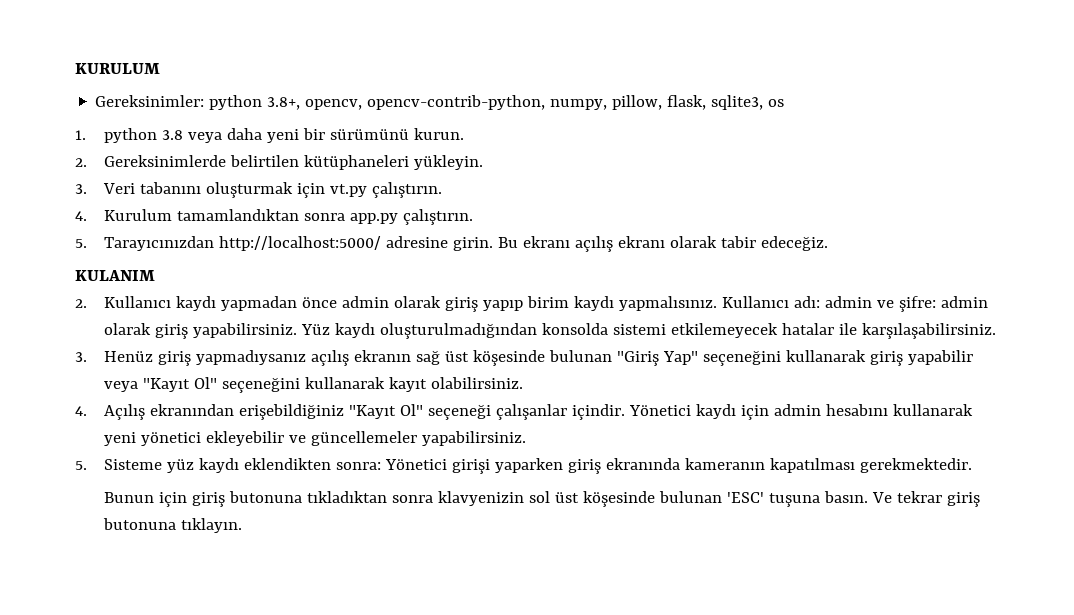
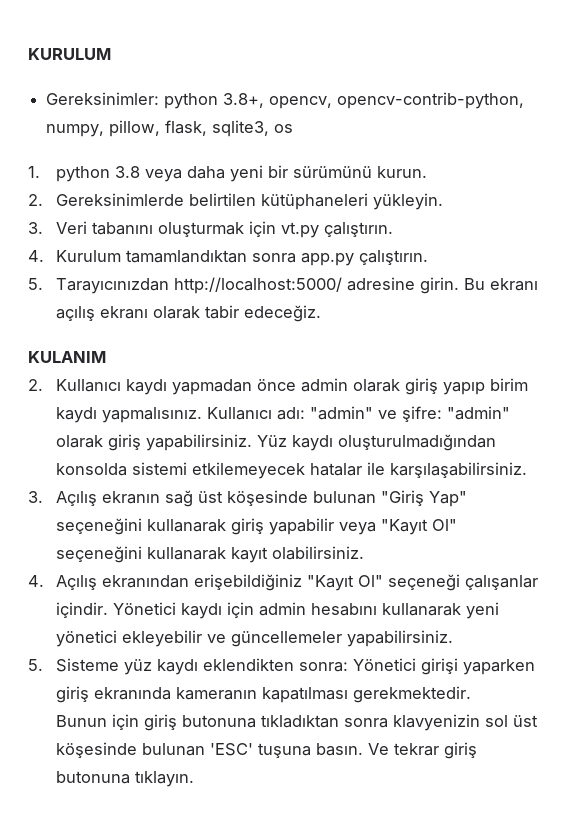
- Kullanıcı adı: admin ve şifre: admin olarak giriş yapabilirsiniz.
+ Kullanıcı adı: "admin" ve şifre: "admin" olarak giriş yapabilirsiniz.
- 3. Henüz giriş yapmadıysanız açılış ekranın sağ üst köşesinde bulunan "Giriş Yap" seçeneğini kullanarak giriş yapabilir veya "Kayıt Ol" seçeneğini kullanarak kayıt olabilirsiniz.
+ 3. Açılış ekranın sağ üst köşesinde bulunan "Giriş Yap" seçeneğini kullanarak giriş yapabilir veya "Kayıt Ol" seçeneğini kullanarak kayıt olabilirsiniz.

